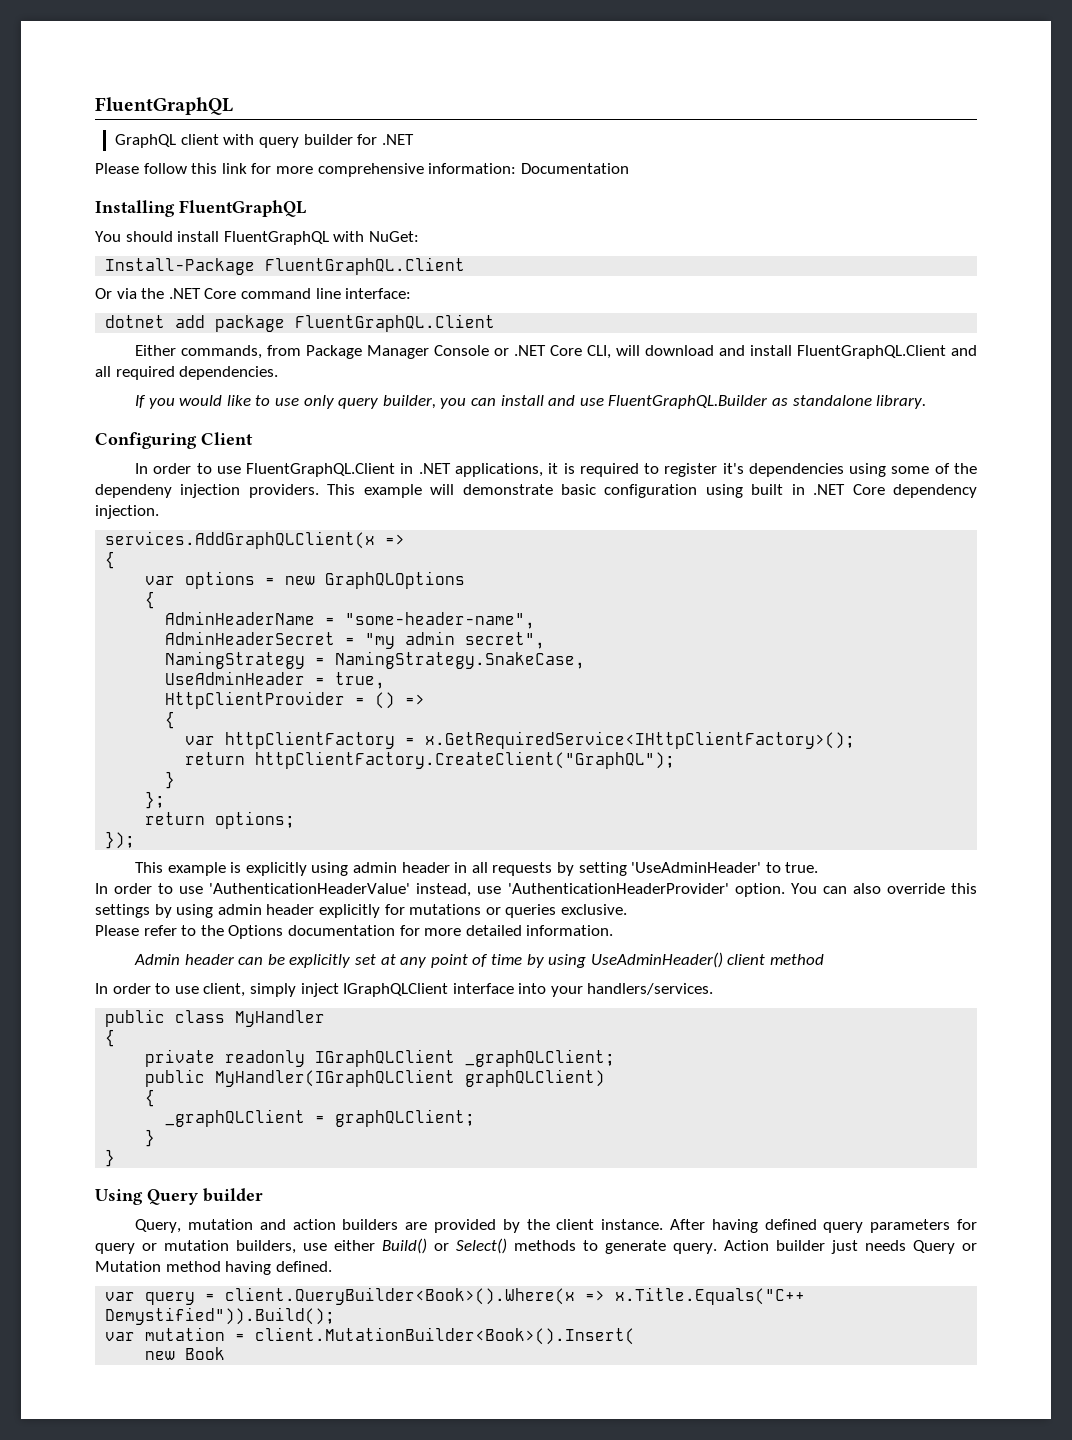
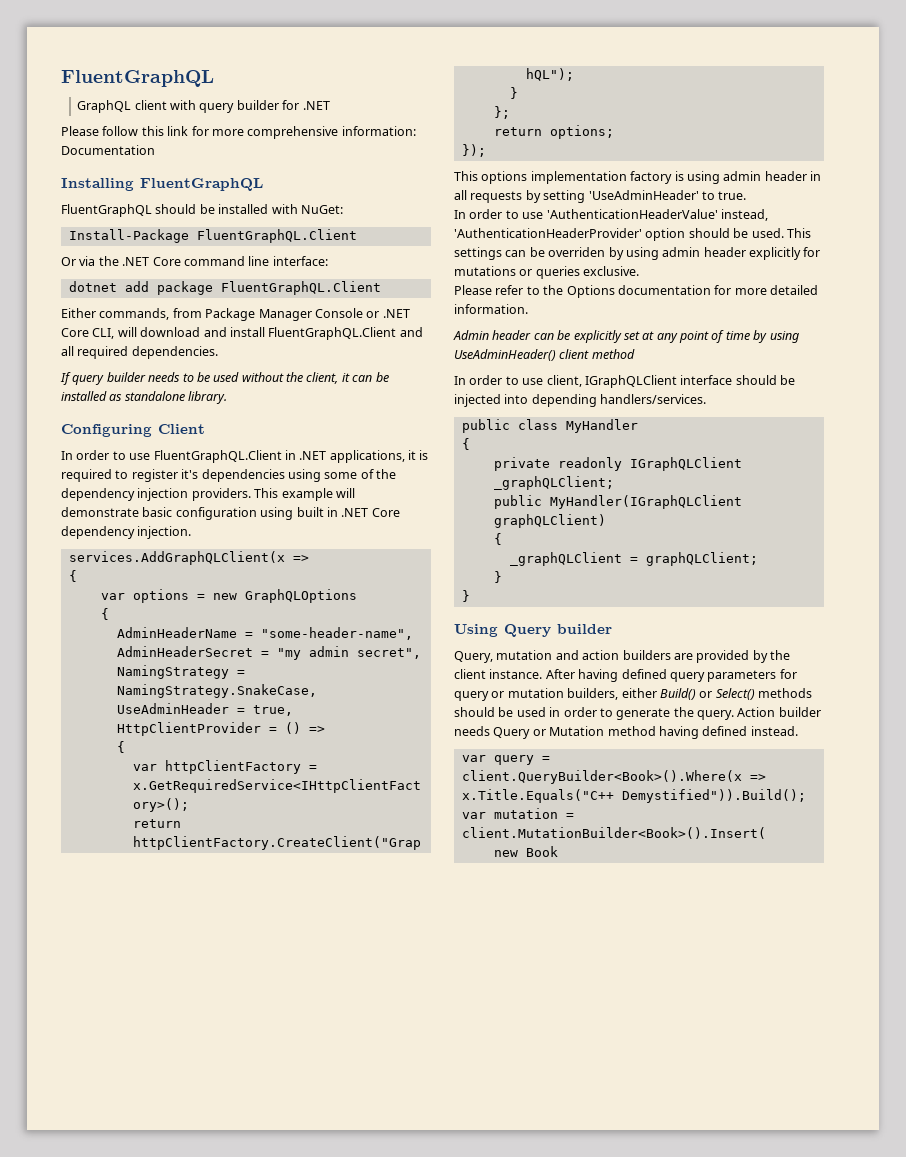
- You should install FluentGraphQL with NuGet:
+ FluentGraphQL should be installed with NuGet:
- If you would like to use only query builder, you can install and use FluentGraphQL.Builder as standalone library.
+ If query builder needs to be used without the client, it can be installed as standalone library.
- In order to use FluentGraphQL.Client in .NET applications, it is required to register it's dependencies using some of the dependeny injection providers.
+ In order to use FluentGraphQL.Client in .NET applications, it is required to register it's dependencies using some of the dependency injection providers.
- This example is explicitly using admin header in all requests by setting 'UseAdminHeader' to true.
+ This options implementation factory is using admin header in all requests by setting 'UseAdminHeader' to true.
- In order to use 'AuthenticationHeaderValue' instead, use 'AuthenticationHeaderProvider' option. You can also override this settings by using admin header explicitly for mutations or queries exclusive.
+ In order to use 'AuthenticationHeaderValue' instead, 'AuthenticationHeaderProvider' option should be used. This settings can be overriden by using admin header explicitly for mutations or queries exclusive.
- In order to use client, simply inject IGraphQLClient interface into your handlers/services.
+ In order to use client, IGraphQLClient interface should be injected into depending handlers/services.
- After having defined query parameters for query or mutation builders, use either Build() or Select() methods to generate query.
+ After having defined query parameters for query or mutation builders, either Build() or Select() methods should be used in order to generate the query.
- Action builder just needs Query or Mutation method having defined.
+ Action builder needs Query or Mutation method having defined instead.

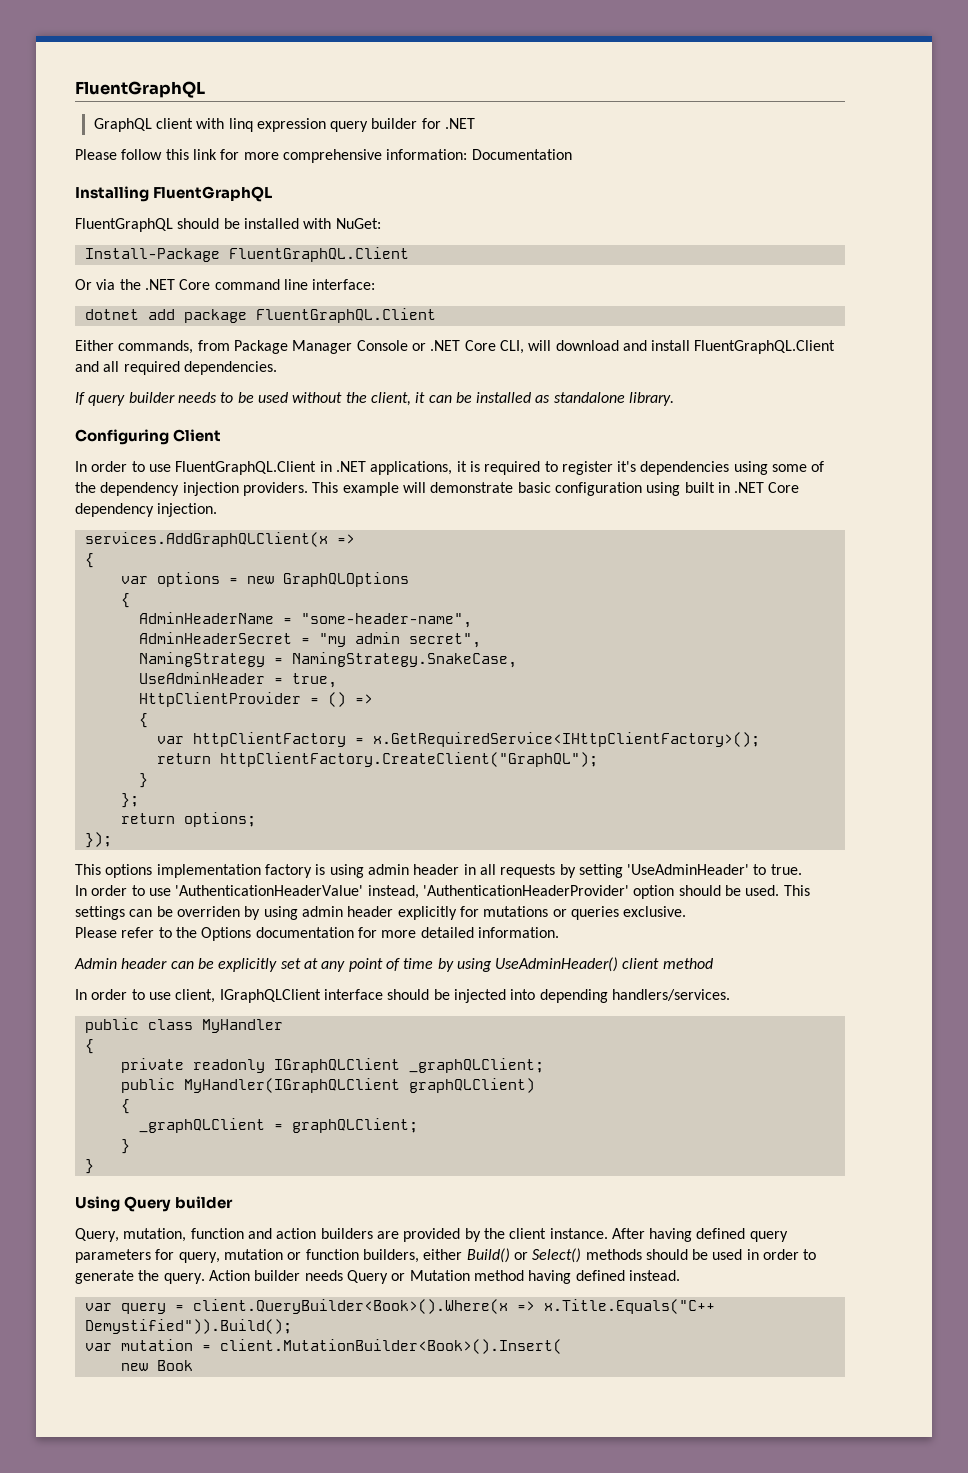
- GraphQL client with query builder for .NET
+ GraphQL client with linq expression query builder for .NET
- Query, mutation and action builders are provided by the client instance.
+ Query, mutation, function and action builders are provided by the client instance.
- After having defined query parameters for query or mutation builders, either Build() or Select() methods should be used in order to generate the query.
+ After having defined query parameters for query, mutation or function builders, either Build() or Select() methods should be used in order to generate the query.

